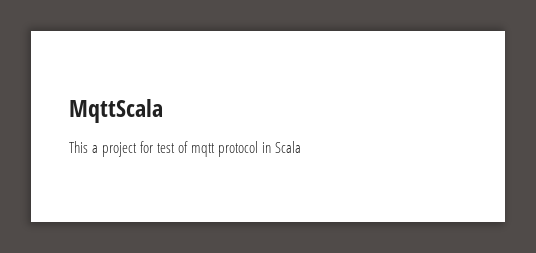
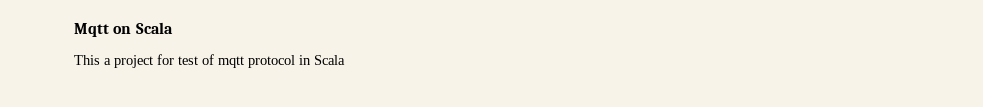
- MqttScala
+ Mqtt on Scala

